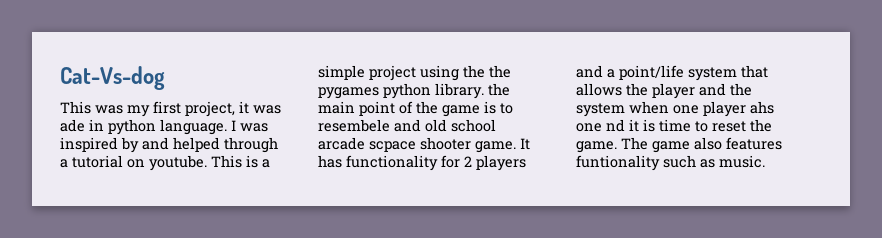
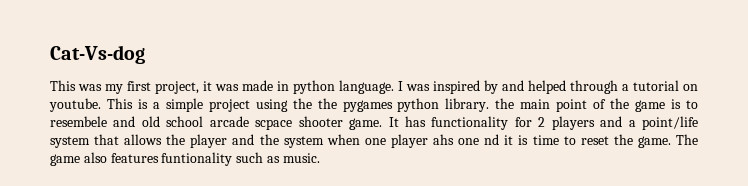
- This was my first project, it was ade in python language.
+ This was my first project, it was made in python language.

